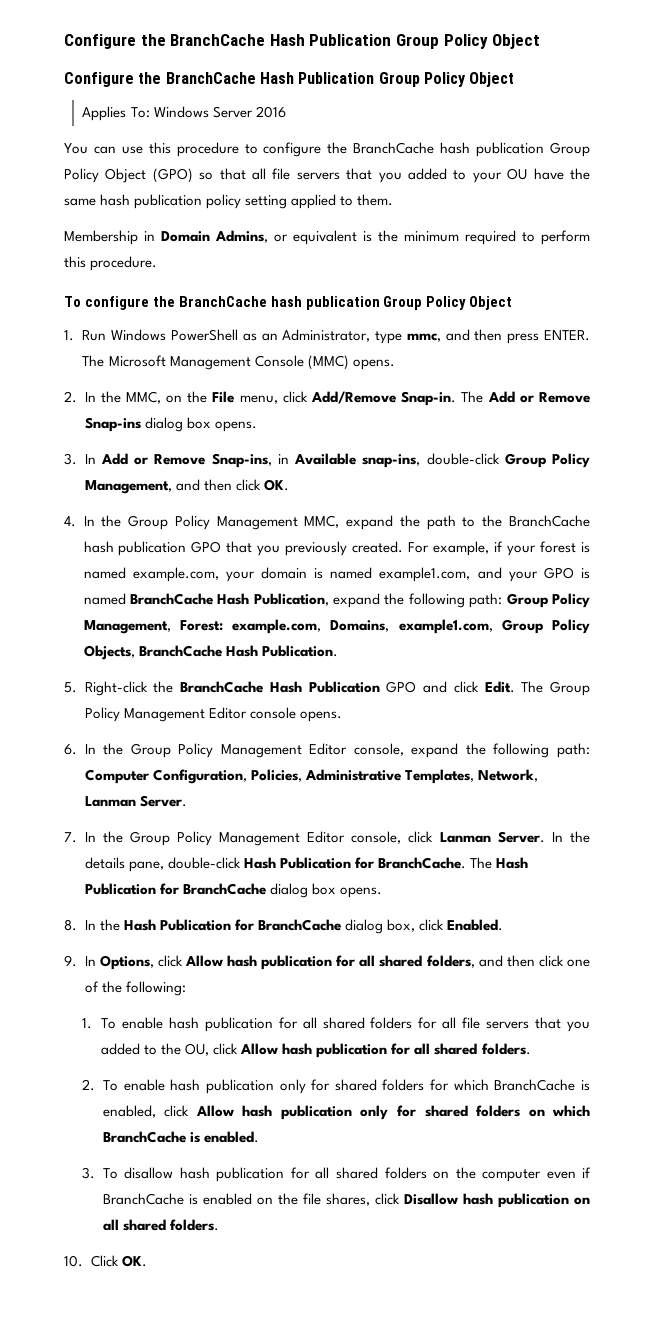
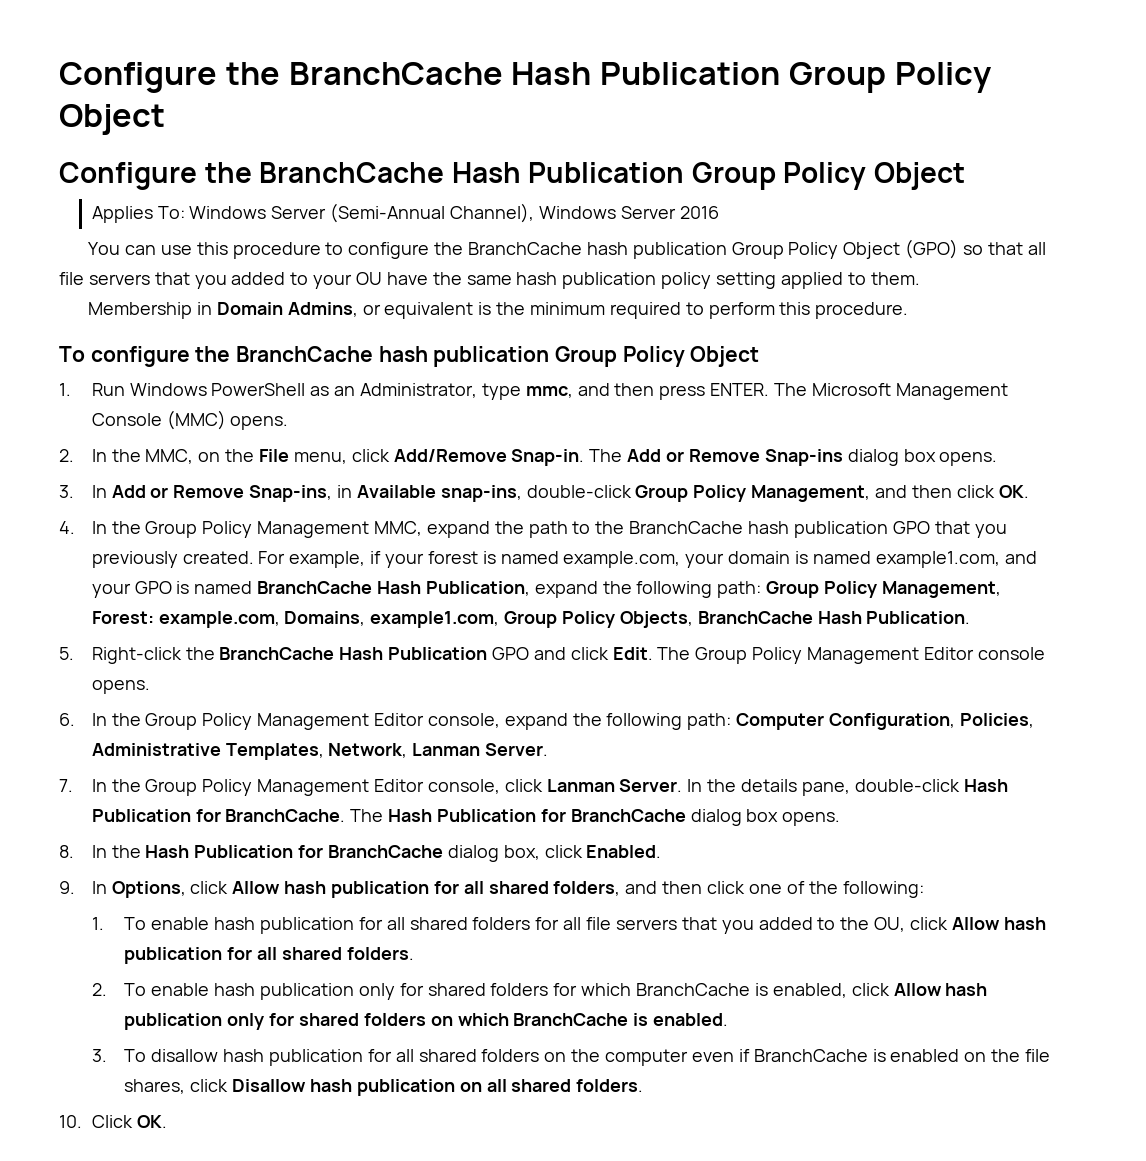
- Applies To: Windows Server 2016
+ Applies To: Windows Server (Semi-Annual Channel), Windows Server 2016

